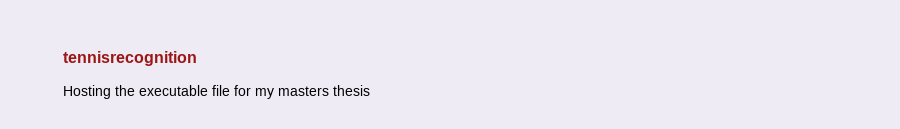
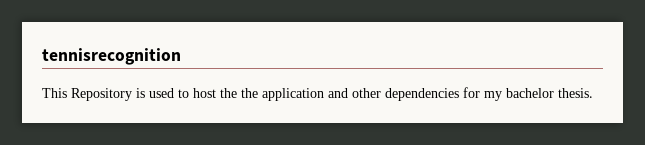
- Hosting the executable file for my masters thesis
+ This Repository is used to host the the application and other dependencies for my bachelor thesis.

